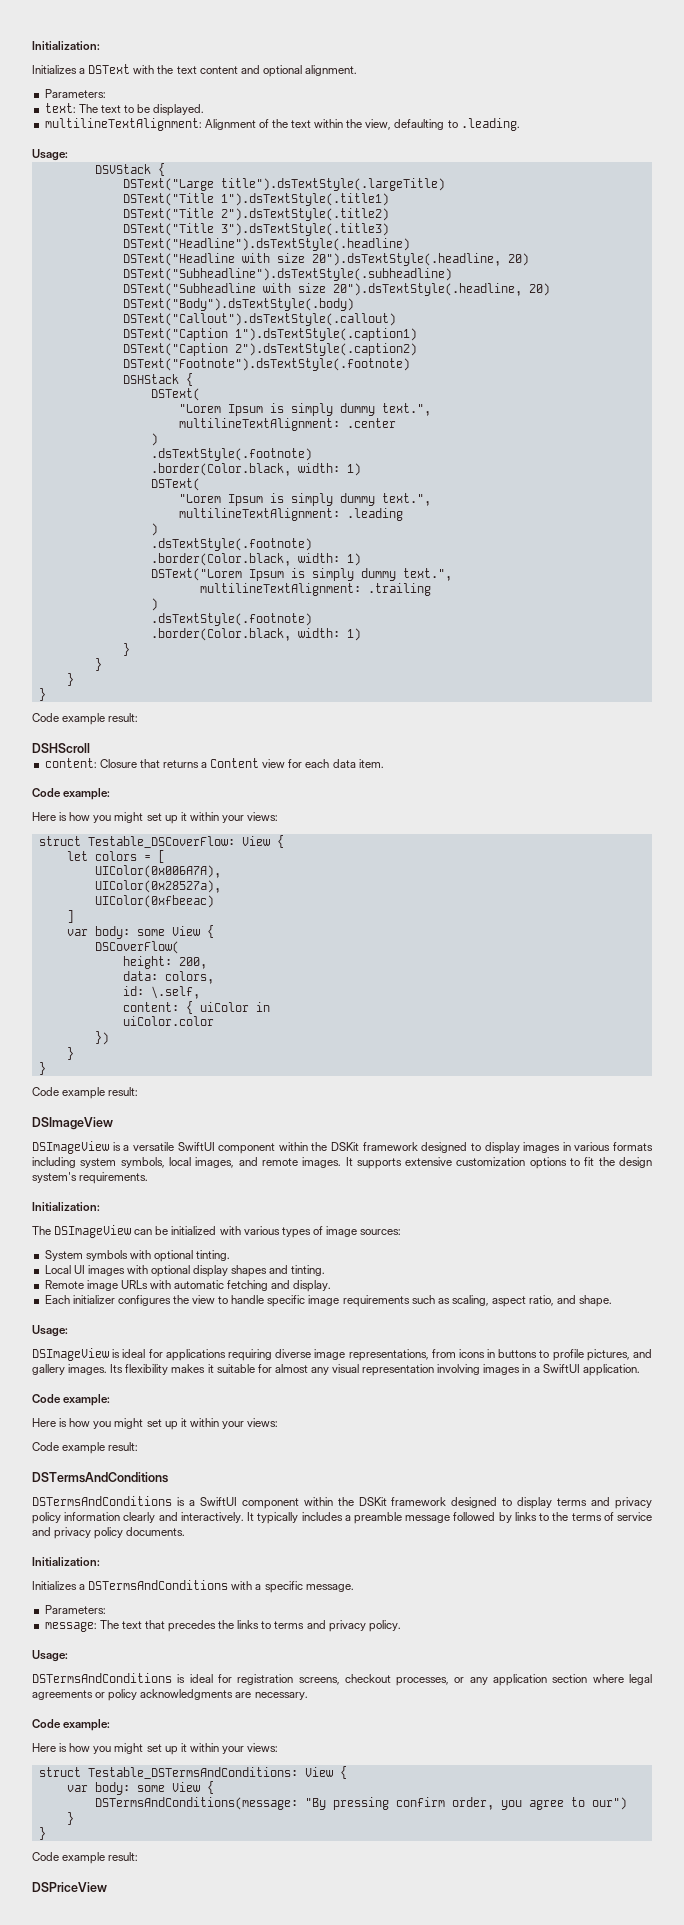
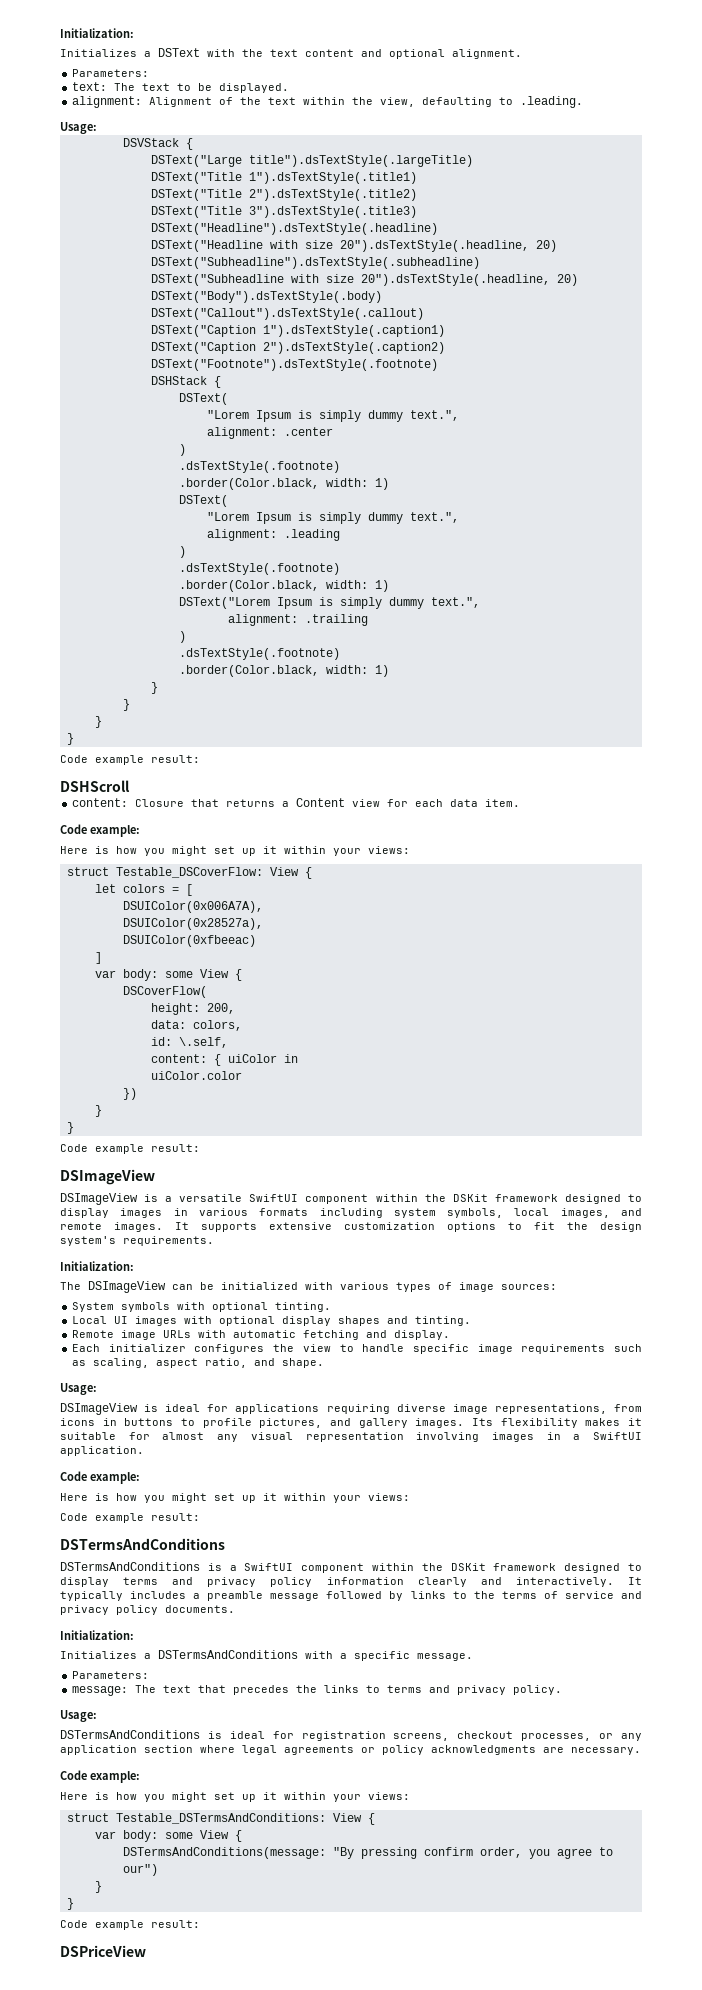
- multilineTextAlignment: Alignment of the text within the view, defaulting to .leading.
+ alignment: Alignment of the text within the view, defaulting to .leading.
- multilineTextAlignment: .center
+ alignment: .center
- multilineTextAlignment: .leading
+ alignment: .leading
- multilineTextAlignment: .trailing
+ alignment: .trailing
- UIColor(0x006A7A),
- UIColor(0x28527a),
- UIColor(0xfbeeac)
+ DSUIColor(0x006A7A),
+ DSUIColor(0x28527a),
+ DSUIColor(0xfbeeac)

